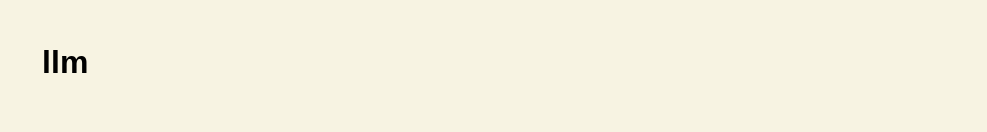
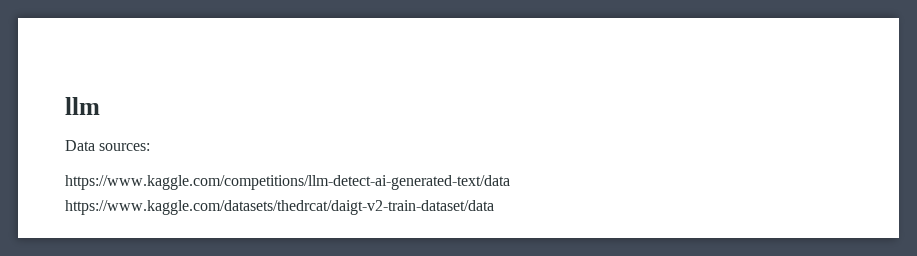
+ Data sources:
+ https://www.kaggle.com/competitions/llm-detect-ai-generated-text/data https://www.kaggle.com/datasets/thedrcat/daigt-v2-train-dataset/data

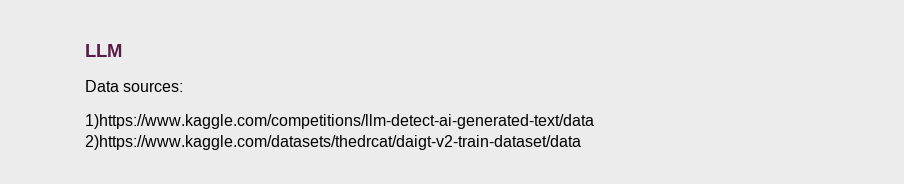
- llm
+ LLM
- https://www.kaggle.com/competitions/llm-detect-ai-generated-text/data https://www.kaggle.com/datasets/thedrcat/daigt-v2-train-dataset/data
+ 1)https://www.kaggle.com/competitions/llm-detect-ai-generated-text/data 2)https://www.kaggle.com/datasets/thedrcat/daigt-v2-train-dataset/data

